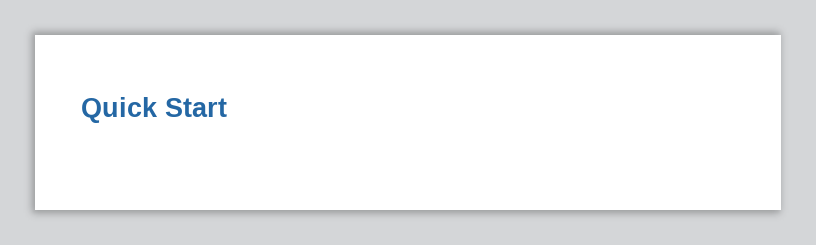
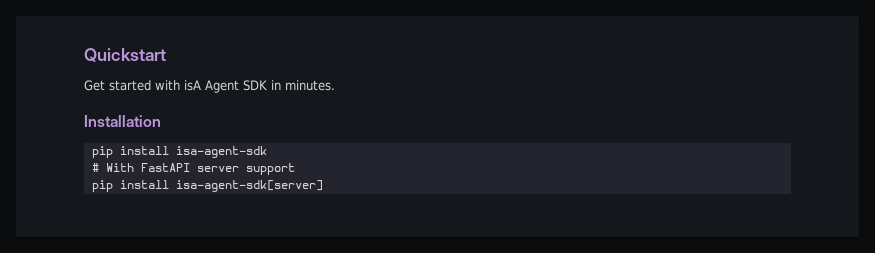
- Quick Start
+ Quickstart
+ Get started with isA Agent SDK in minutes.
+ Installation
+ pip install isa-agent-sdk
+ # With FastAPI server support
+ pip install isa-agent-sdk[server]

